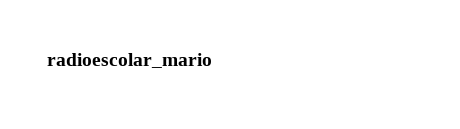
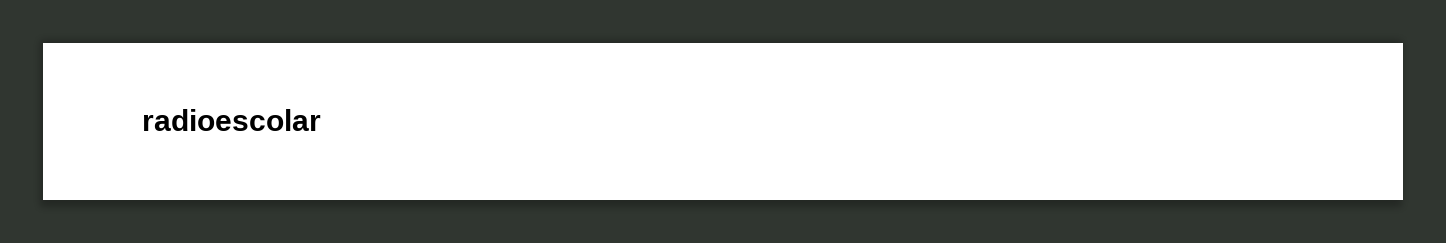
- radioescolar_mario
+ radioescolar

